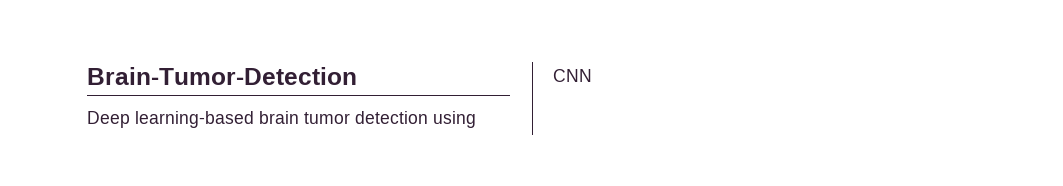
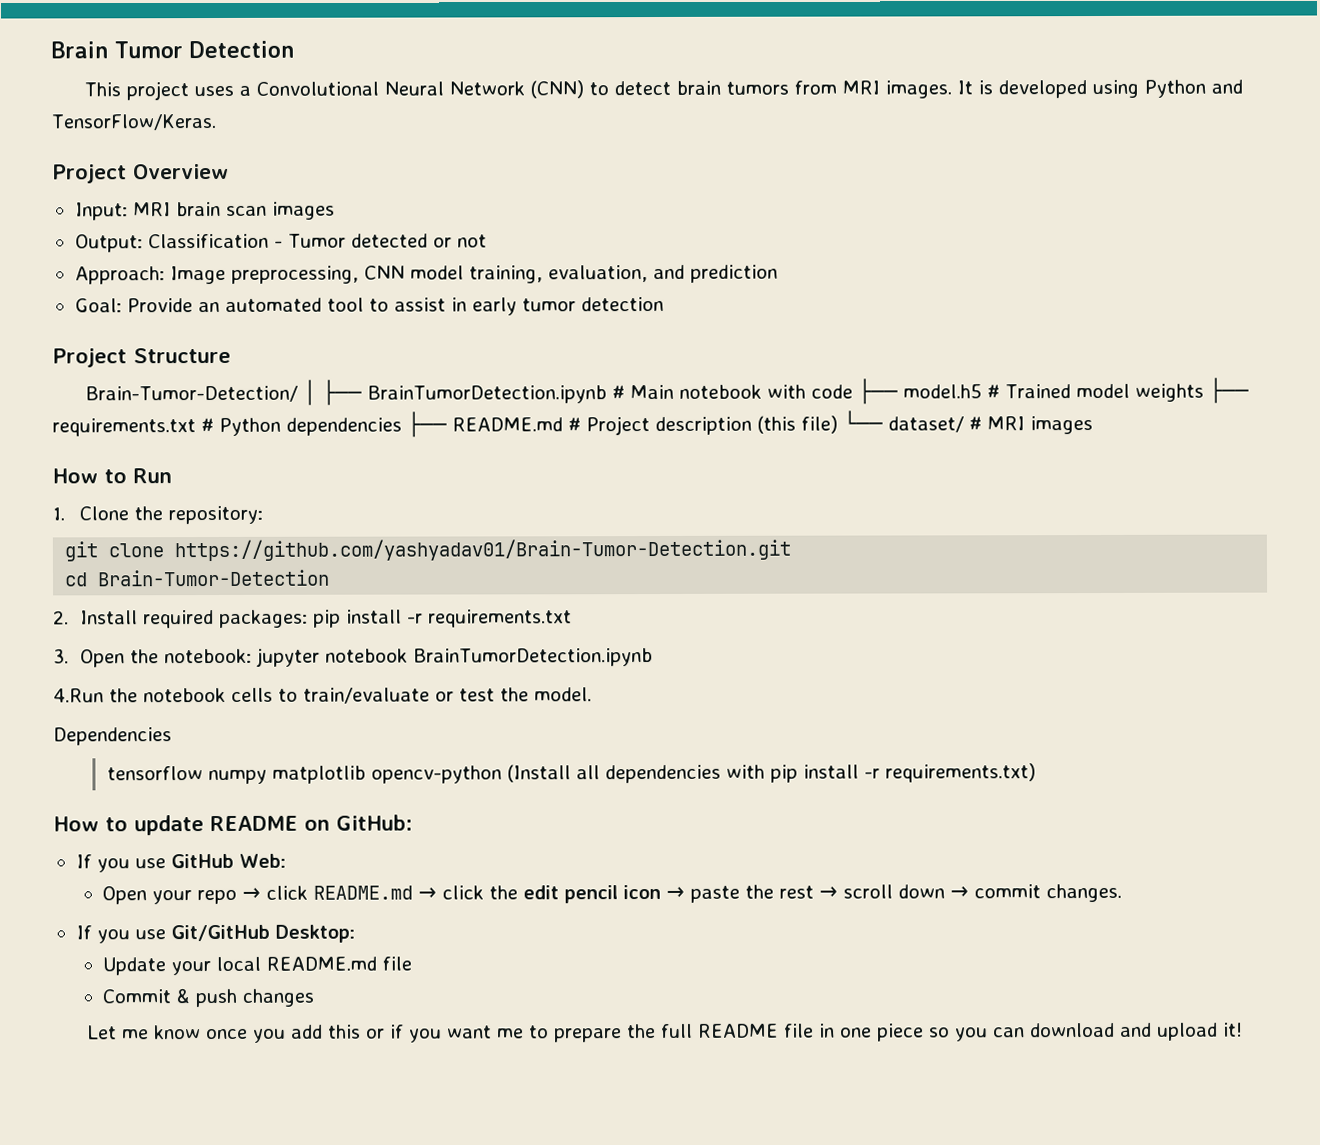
- Brain-Tumor-Detection
- Deep learning-based brain tumor detection using CNN
+ Brain Tumor Detection
+ This project uses a Convolutional Neural Network (CNN) to detect brain tumors from MRI images. It is developed using Python and TensorFlow/Keras.
+ Project Overview
+ Input: MRI brain scan images
+ Output: Classification - Tumor detected or not
+ Approach: Image preprocessing, CNN model training, evaluation, and prediction
+ Goal: Provide an automated tool to assist in early tumor detection
+ Project Structure
+ Brain-Tumor-Detection/ │ ├── BrainTumorDetection.ipynb # Main notebook with code ├── model.h5 # Trained model weights ├── requirements.txt # Python dependencies ├── README.md # Project description (this file) └── dataset/ # MRI images
+ How to Run
+ 1. Clone the repository:
+ git clone https://github.com/yashyadav01/Brain-Tumor-Detection.git
+ cd Brain-Tumor-Detection
+ 2. Install required packages: pip install -r requirements.txt
+ 3. Open the notebook: jupyter notebook BrainTumorDetection.ipynb
+ 4.Run the notebook cells to train/evaluate or test the model.
+ Dependencies
+ tensorflow numpy matplotlib opencv-python (Install all dependencies with pip install -r requirements.txt)
+ How to update README on GitHub:
+ If you use GitHub Web:
+ Open your repo → click README.md → click the edit pencil icon → paste the rest → scroll down → commit changes.
+ If you use Git/GitHub Desktop:
+ Update your local README.md file
+ Commit & push changes
+ Let me know once you add this or if you want me to prepare the full README file in one piece so you can download and upload it!

